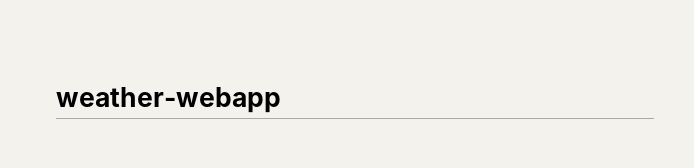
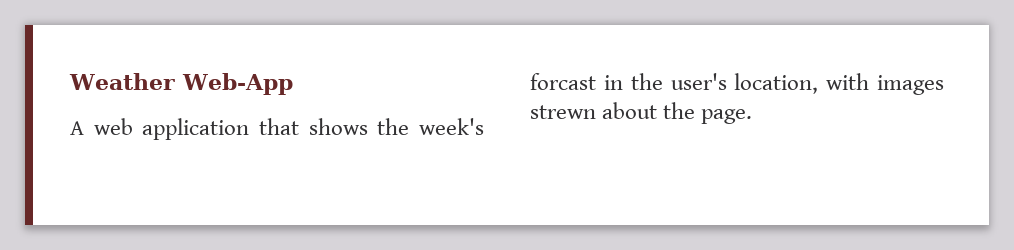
- weather-webapp
+ Weather Web-App
+ A web application that shows the week's forcast in the user's location, with images strewn about the page.

